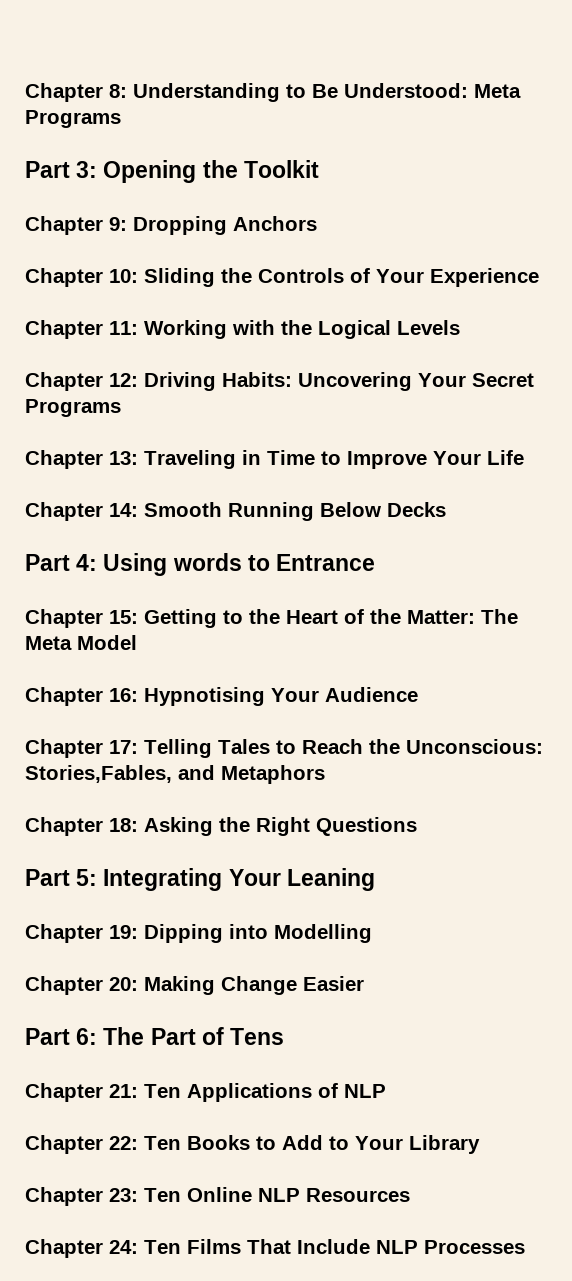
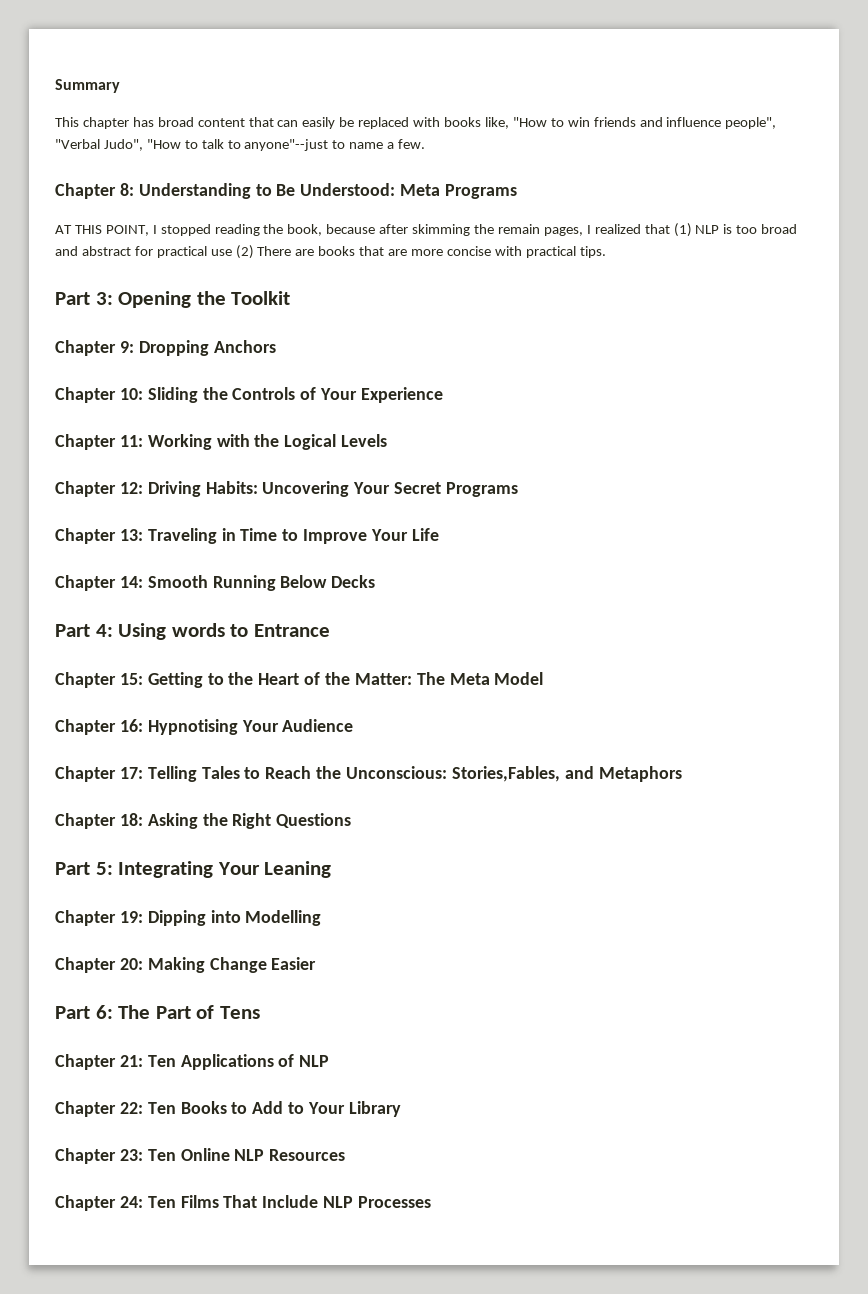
+ Summary
+ This chapter has broad content that can easily be replaced with books like, "How to win friends and influence people", "Verbal Judo", "How to talk to anyone"--just to name a few.
+ AT THIS POINT, I stopped reading the book, because after skimming the remain pages, I realized that (1) NLP is too broad and abstract for practical use (2) There are books that are more concise with practical tips.

